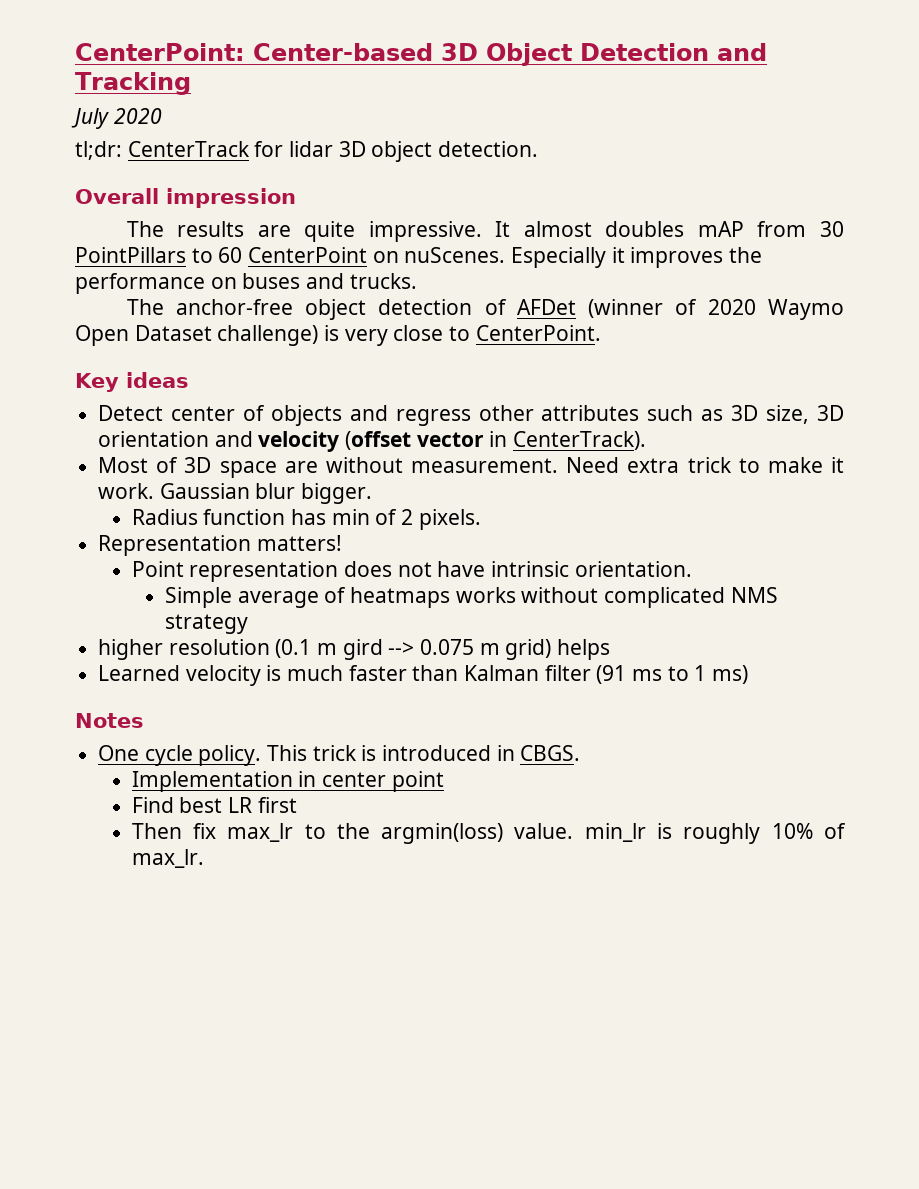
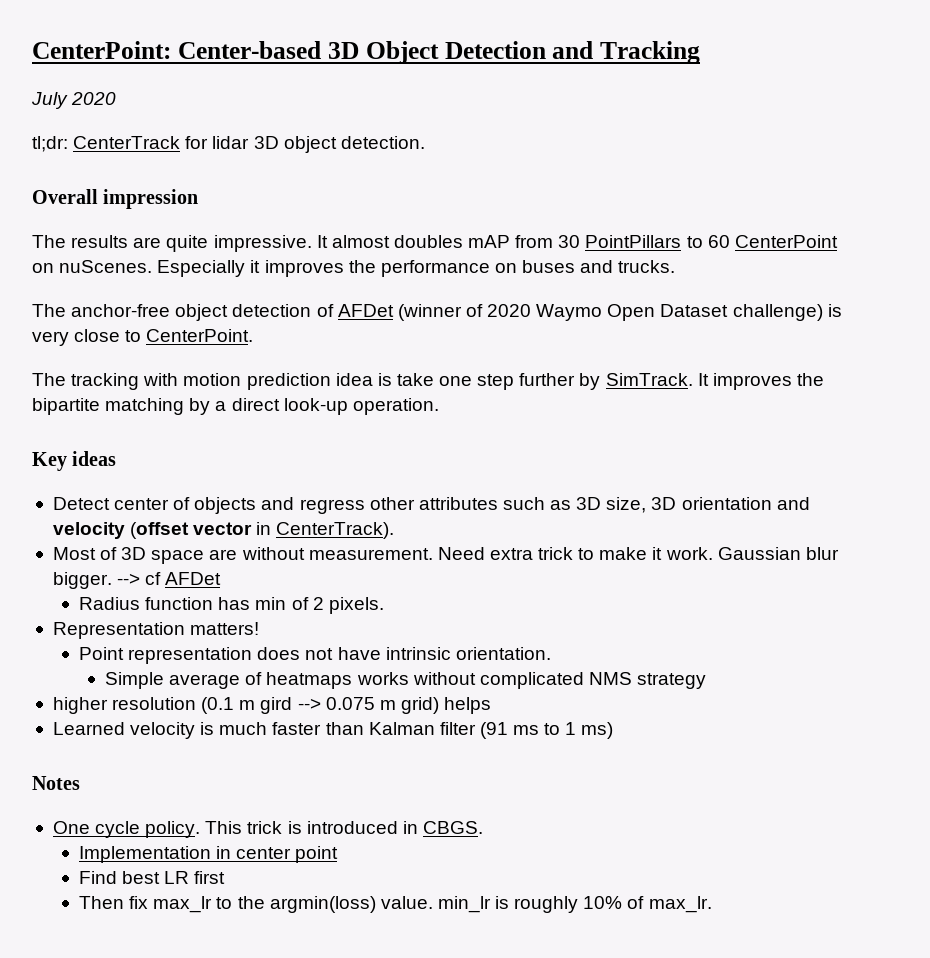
+ The tracking with motion prediction idea is take one step further by SimTrack. It improves the bipartite matching by a direct look-up operation.
+ --> cf AFDet

